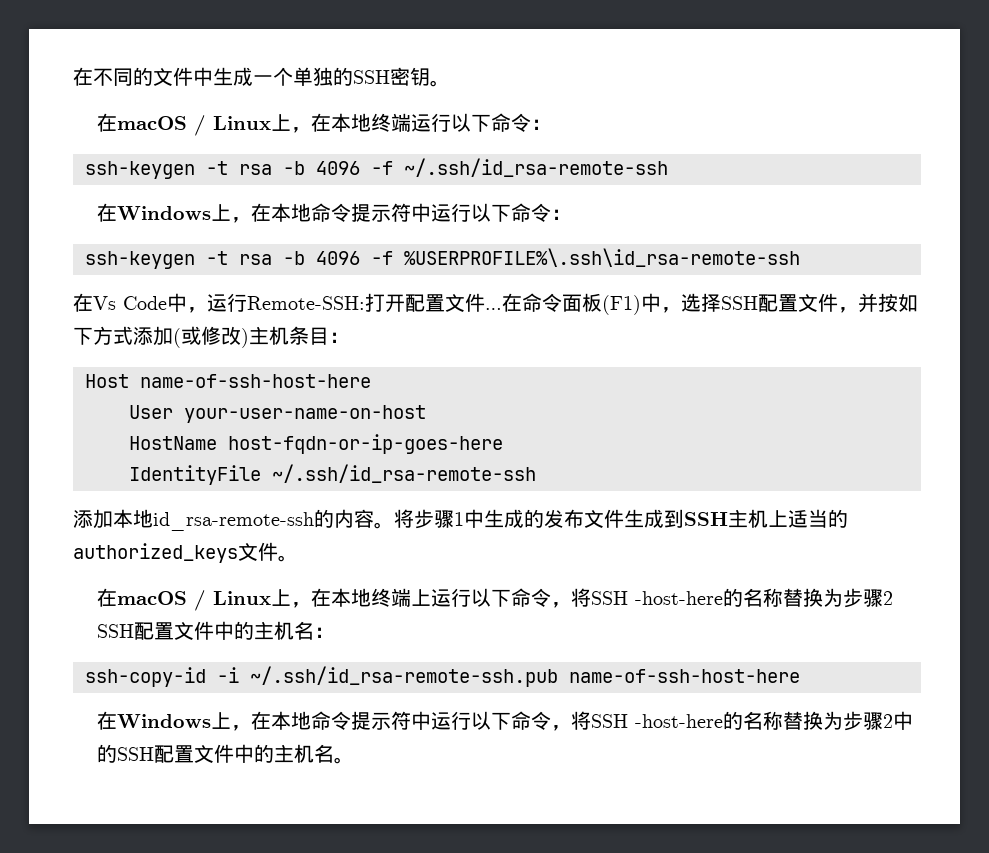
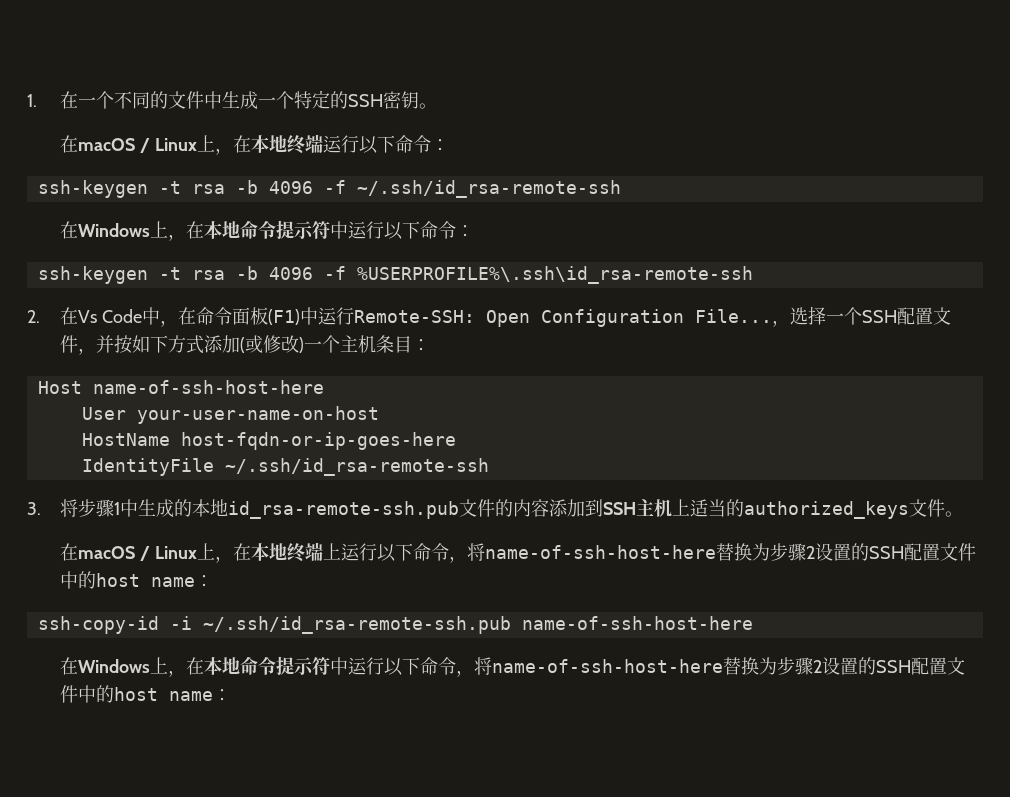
- 在不同的文件中生成一个单独的SSH密钥。
+ 1.在一个不同的文件中生成一个特定的SSH密钥。
- 在Vs Code中，运行Remote-SSH:打开配置文件…在命令面板(F1)中，选择SSH配置文件，并按如下方式添加(或修改)主机条目：
+ 2.在Vs Code中，在命令面板(F1)中运行Remote-SSH: Open Configuration File...，选择一个SSH配置文件，并按如下方式添加(或修改)一个主机条目：
- 添加本地id_rsa-remote-ssh的内容。将步骤1中生成的发布文件生成到SSH主机上适当的authorized_keys文件。
+ 3.将步骤1中生成的本地id_rsa-remote-ssh.pub文件的内容添加到SSH主机上适当的authorized_keys文件。
- 在macOS / Linux上，在本地终端上运行以下命令，将SSH -host-here的名称替换为步骤2 SSH配置文件中的主机名：
+ 在macOS / Linux上，在本地终端上运行以下命令，将name-of-ssh-host-here替换为步骤2设置的SSH配置文件中的host name：
- 在Windows上，在本地命令提示符中运行以下命令，将SSH -host-here的名称替换为步骤2中的SSH配置文件中的主机名。
+ 在Windows上，在本地命令提示符中运行以下命令，将name-of-ssh-host-here替换为步骤2设置的SSH配置文件中的host name：

